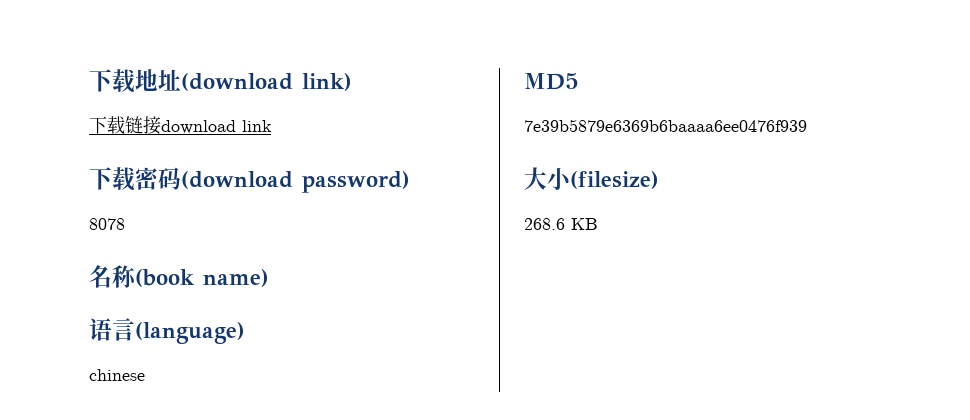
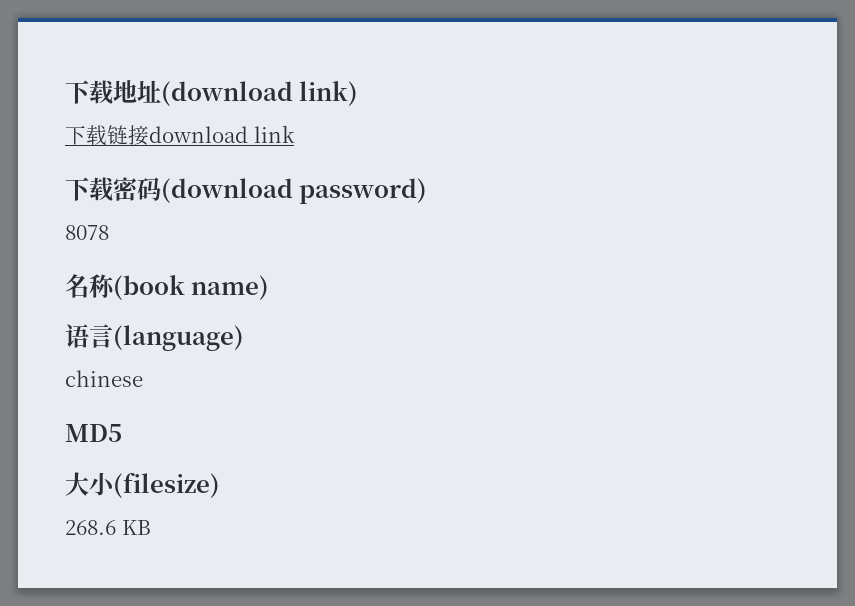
- 7e39b5879e6369b6baaaa6ee0476f939

